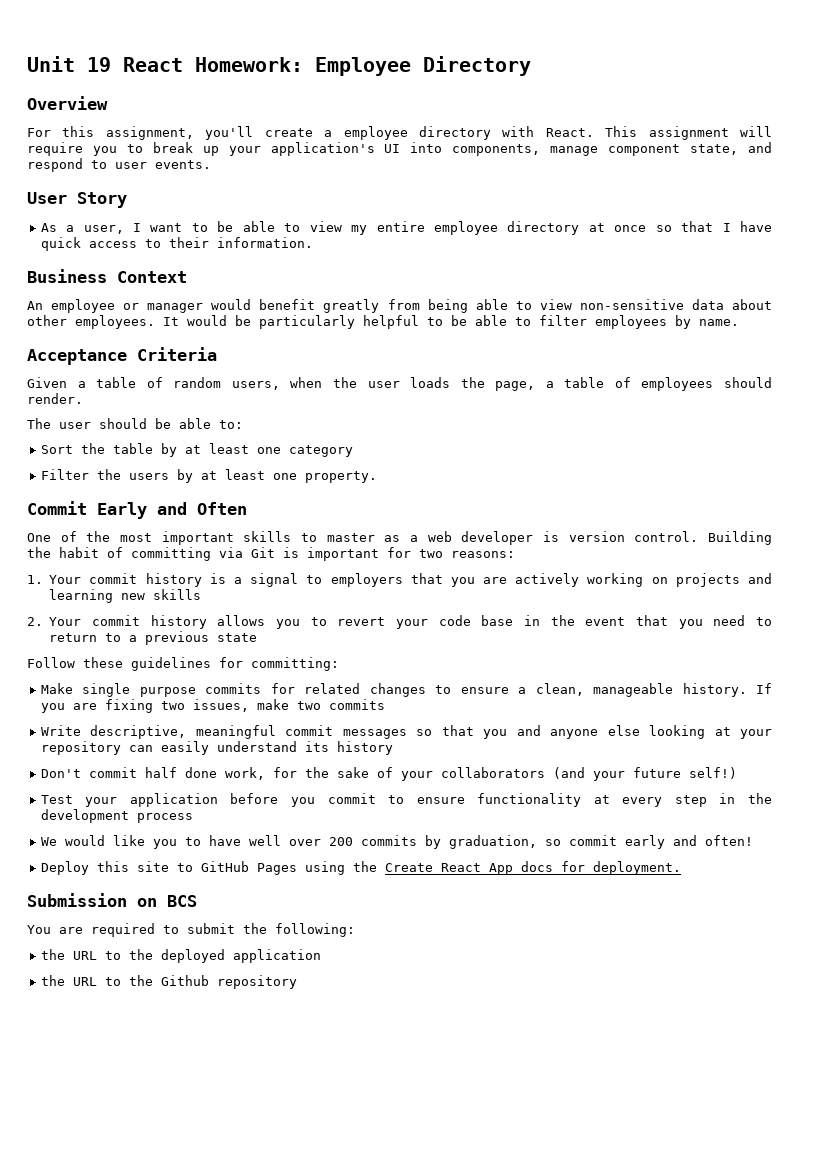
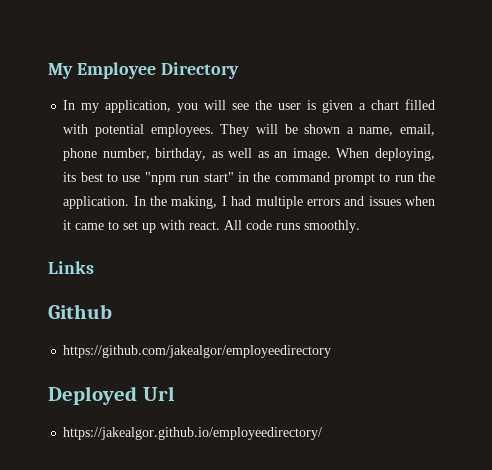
- Unit 19 React Homework: Employee Directory
- Overview
- For this assignment, you'll create a employee directory with React. This assignment will require you to break up your application's UI into components, manage component state, and respond to user events.
- User Story
- As a user, I want to be able to view my entire employee directory at once so that I have quick access to their information.
- Business Context
- An employee or manager would benefit greatly from being able to view non-sensitive data about other employees. It would be particularly helpful to be able to filter employees by name.
- Acceptance Criteria
- Given a table of random users, when the user loads the page, a table of employees should render.
- The user should be able to:
- Sort the table by at least one category
- Filter the users by at least one property.
- Commit Early and Often
- One of the most important skills to master as a web developer is version control. Building the habit of committing via Git is important for two reasons:
- 1. Your commit history is a signal to employers that you are actively working on projects and learning new skills
- 2. Your commit history allows you to revert your code base in the event that you need to return to a previous state
- Follow these guidelines for committing:
- Make single purpose commits for related changes to ensure a clean, manageable history. If you are fixing two issues, make two commits
- Write descriptive, meaningful commit messages so that you and anyone else looking at your repository can easily understand its history
- Don't commit half done work, for the sake of your collaborators (and your future self!)
- Test your application before you commit to ensure functionality at every step in the development process
- We would like you to have well over 200 commits by graduation, so commit early and often!
- Deploy this site to GitHub Pages using the Create React App docs for deployment.
- Submission on BCS
- You are required to submit the following:
- the URL to the deployed application
- the URL to the Github repository
+ My Employee Directory
+ In my application, you will see the user is given a chart filled with potential employees. They will be shown a name, email, phone number, birthday, as well as an image. When deploying, its best to use "npm run start" in the command prompt to run the application. In the making, I had multiple errors and issues when it came to set up with react. All code runs smoothly.
+ Links
+ Github
+ https://github.com/jakealgor/employeedirectory
+ Deployed Url
+ https://jakealgor.github.io/employeedirectory/

